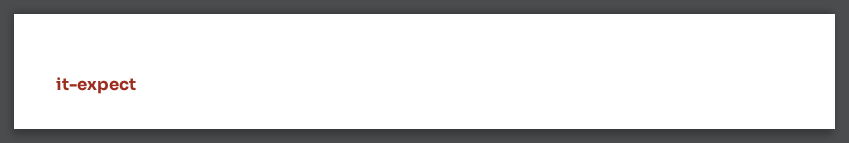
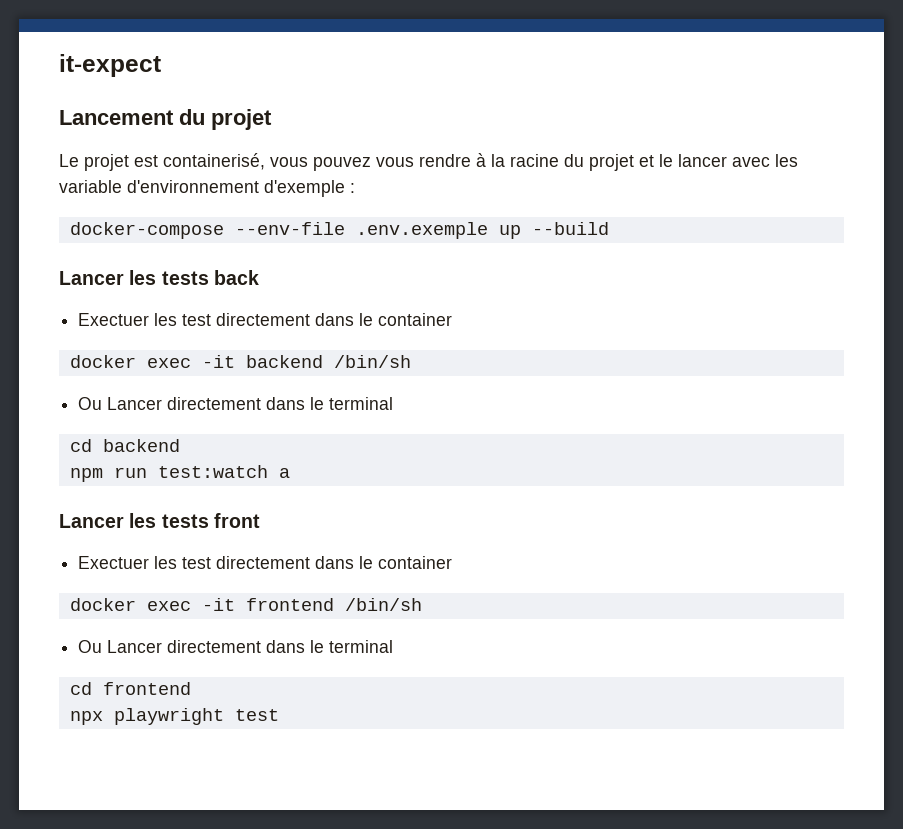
+ Lancement du projet
+ Le projet est containerisé, vous pouvez vous rendre à la racine du projet et le lancer avec les variable d'environnement d'exemple :
+ docker-compose --env-file .env.exemple up --build
+ Lancer les tests back
+ Exectuer les test directement dans le container
+ docker exec -it backend /bin/sh
+ Ou Lancer directement dans le terminal
+ cd backend
+ npm run test:watch a
+ Lancer les tests front
+ Exectuer les test directement dans le container
+ docker exec -it frontend /bin/sh
+ Ou Lancer directement dans le terminal
+ cd frontend
+ npx playwright test

